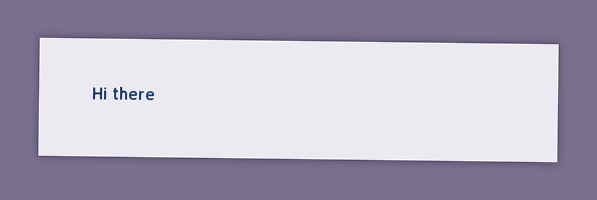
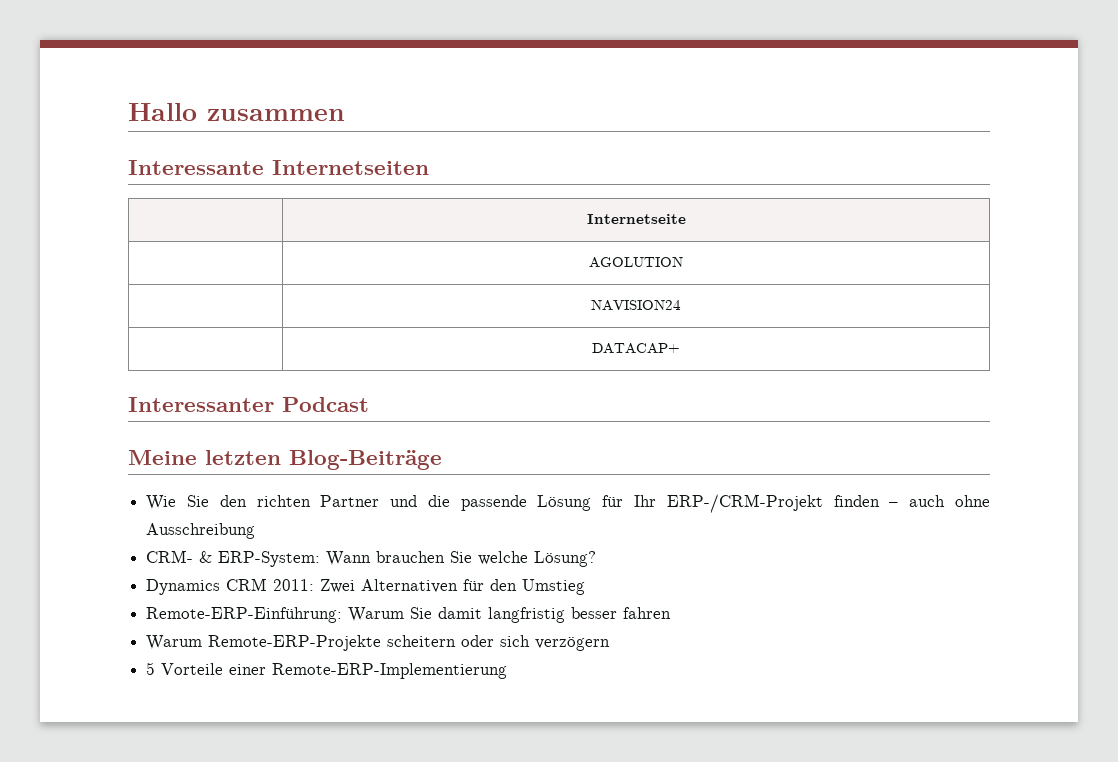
- Hi there
+ Hallo zusammen
+ Interessante Internetseiten
+ | Internetseite
+ | AGOLUTION
+ | NAVISION24
+ | DATACAP+
+ Interessanter Podcast
+ Meine letzten Blog-Beiträge
+ Wie Sie den richten Partner und die passende Lösung für Ihr ERP-/CRM-Projekt finden – auch ohne Ausschreibung
+ CRM- & ERP-System: Wann brauchen Sie welche Lösung?
+ Dynamics CRM 2011: Zwei Alternativen für den Umstieg
+ Remote-ERP-Einführung: Warum Sie damit langfristig besser fahren
+ Warum Remote-ERP-Projekte scheitern oder sich verzögern
+ 5 Vorteile einer Remote-ERP-Implementierung

